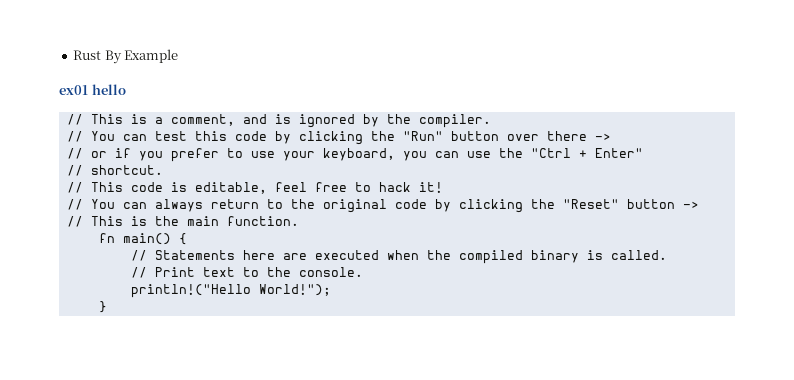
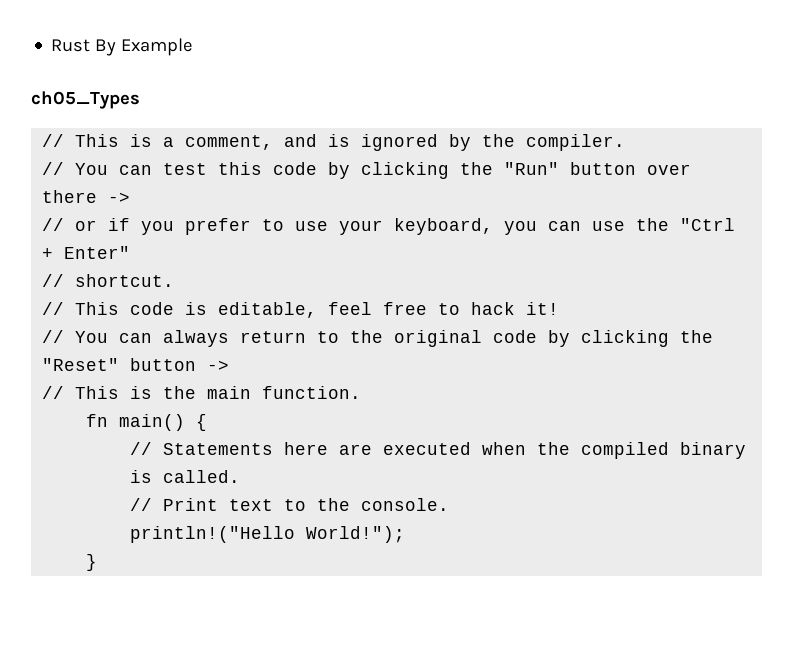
- ex01 hello
+ ch05_Types

